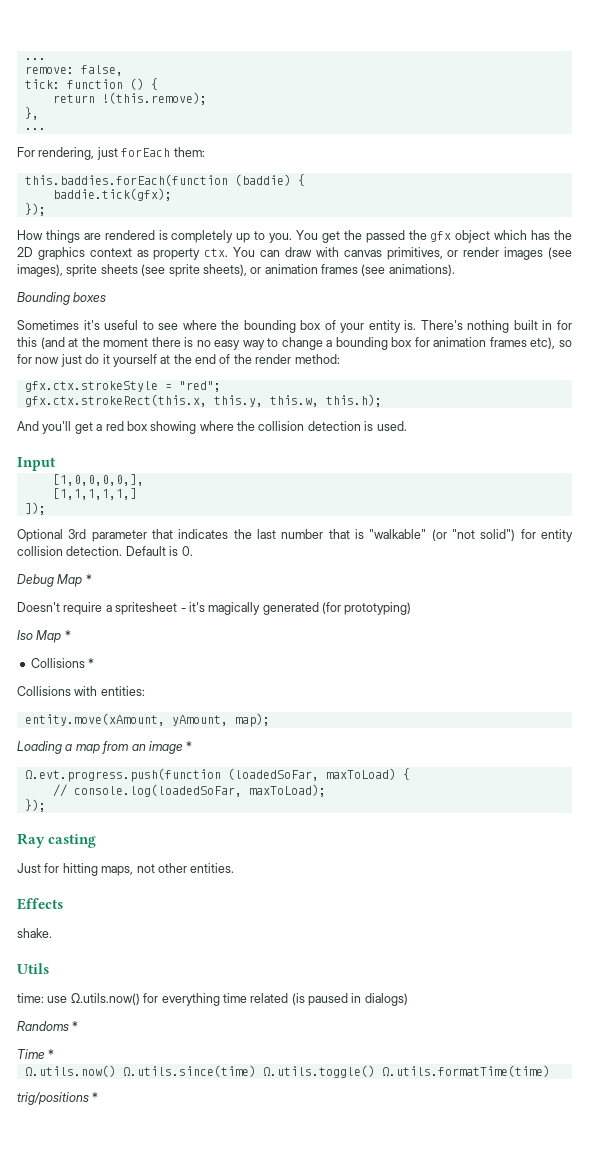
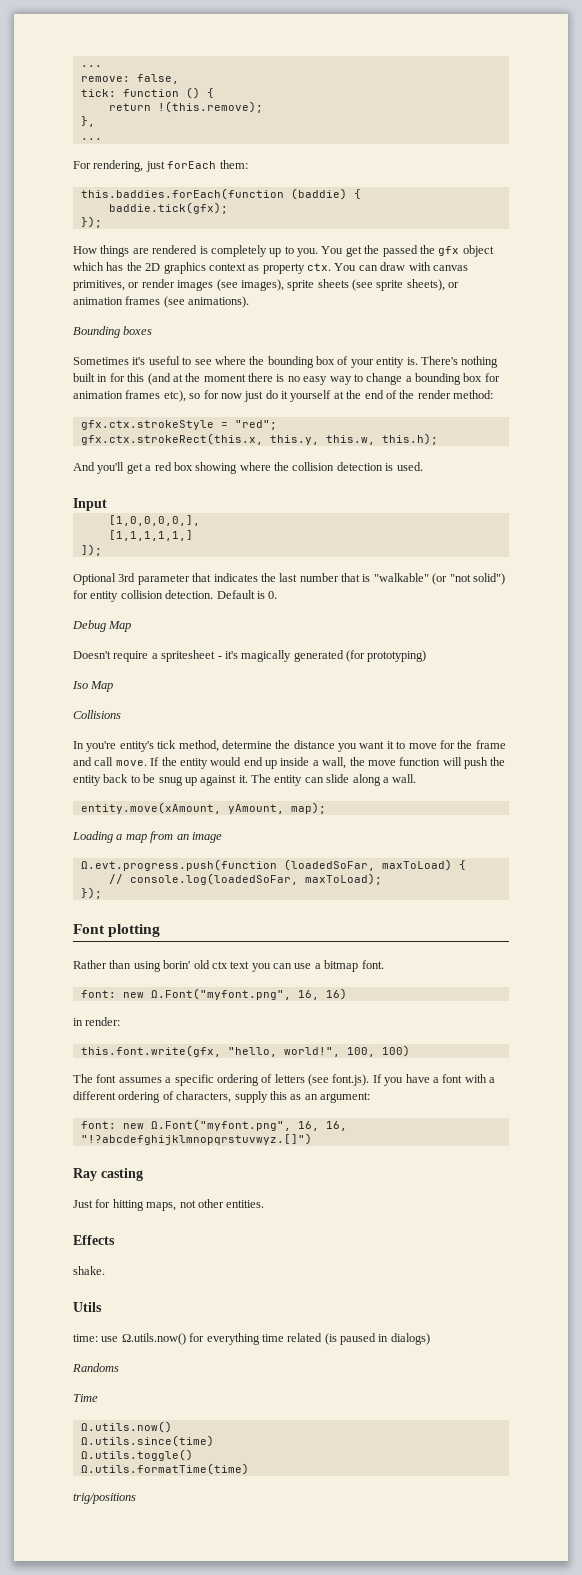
- Debug Map *
+ Debug Map
- Iso Map *
- Collisions *
- Collisions with entities:
+ Iso Map
+ Collisions
+ In you're entity's tick method, determine the distance you want it to move for the frame and call move. If the entity would end up inside a wall, the move function will push the entity back to be snug up against it. The entity can slide along a wall.
- Loading a map from an image *
+ Loading a map from an image
+ Font plotting
+ Rather than using borin' old ctx text you can use a bitmap font.
+ font: new Ω.Font("myfont.png", 16, 16)
+ in render:
+ this.font.write(gfx, "hello, world!", 100, 100)
+ The font assumes a specific ordering of letters (see font.js). If you have a font with a different ordering of characters, supply this as an argument:
+ font: new Ω.Font("myfont.png", 16, 16, "!?abcdefghijklmnopqrstuvwyz.[]")
- Randoms *
+ Randoms
- Time *
- Ω.utils.now() Ω.utils.since(time) Ω.utils.toggle() Ω.utils.formatTime(time)
+ Time
+ Ω.utils.now()
+ Ω.utils.since(time)
+ Ω.utils.toggle()
+ Ω.utils.formatTime(time)
- trig/positions *
+ trig/positions

